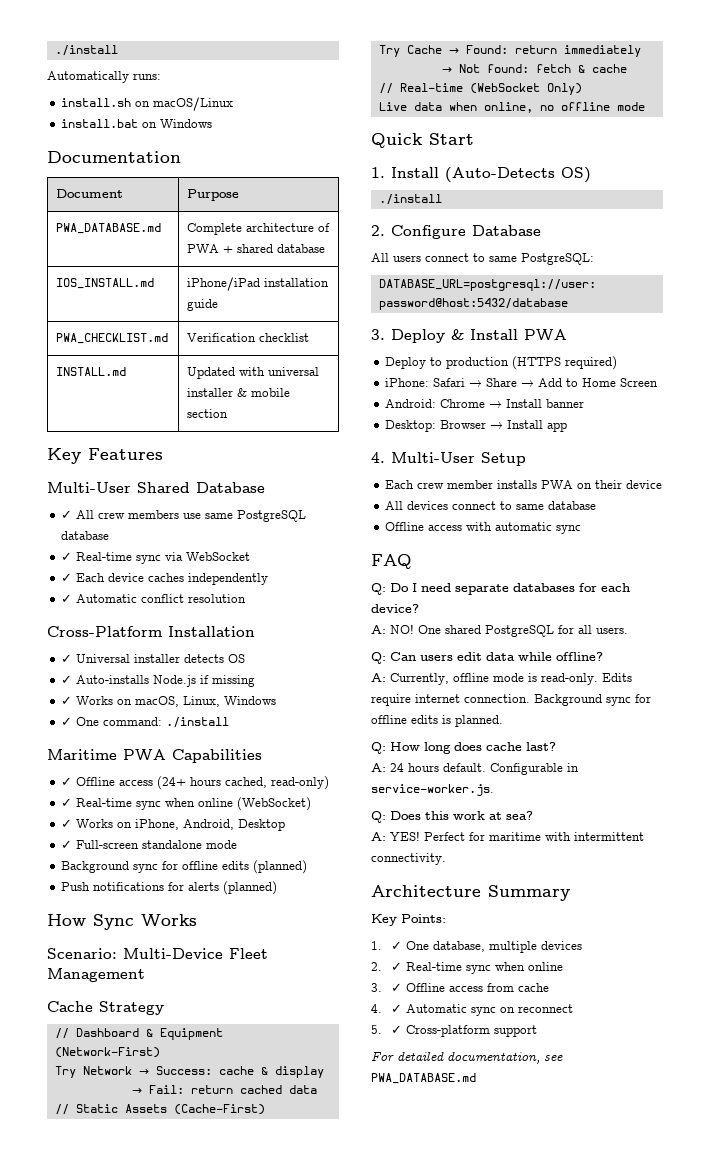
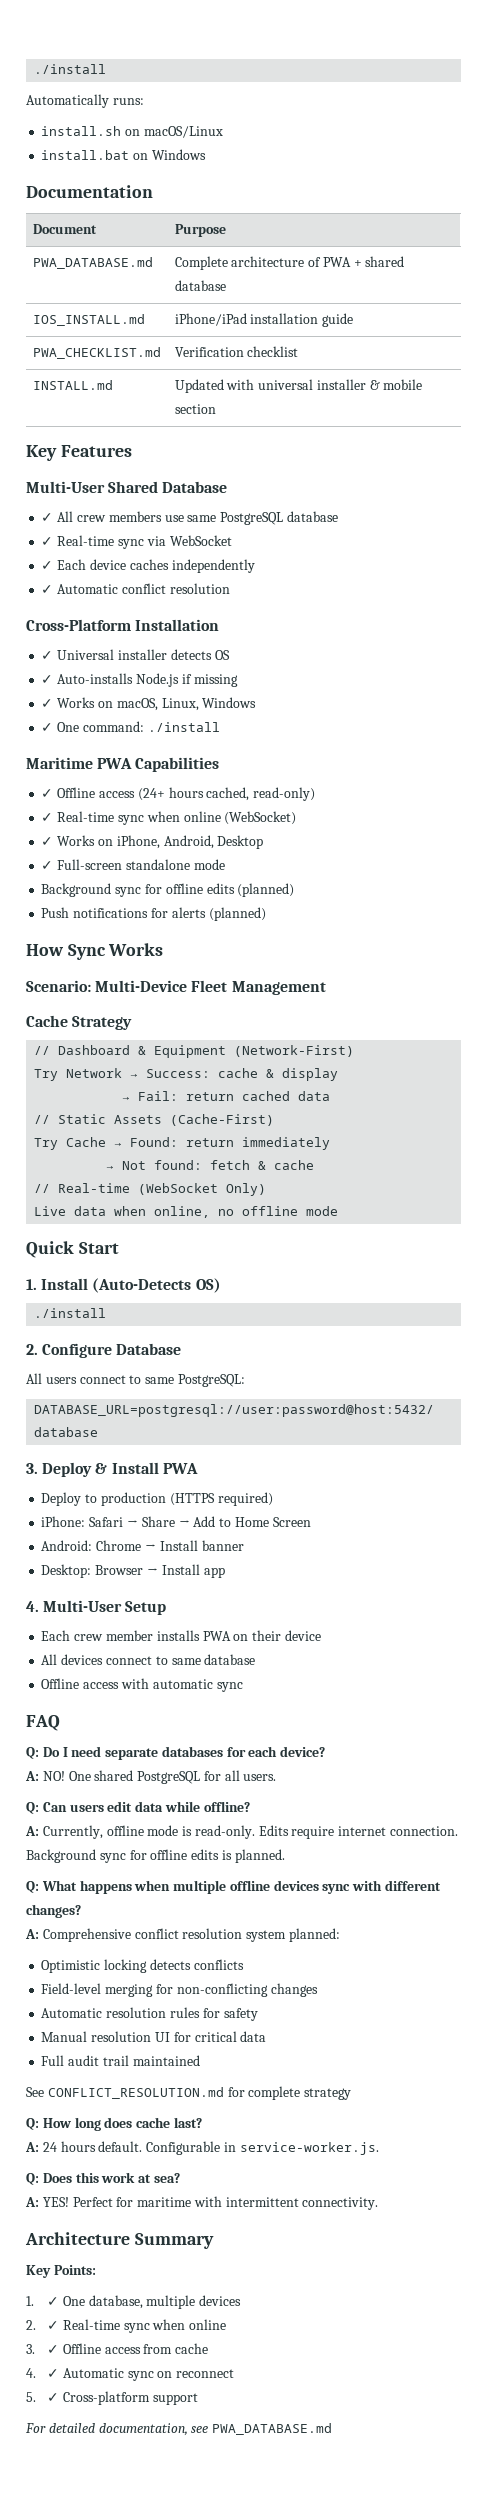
+ Q: What happens when multiple offline devices sync with different changes?
+ A: Comprehensive conflict resolution system planned:
+ Optimistic locking detects conflicts
+ Field-level merging for non-conflicting changes
+ Automatic resolution rules for safety
+ Manual resolution UI for critical data
+ Full audit trail maintained
+ See CONFLICT_RESOLUTION.md for complete strategy

